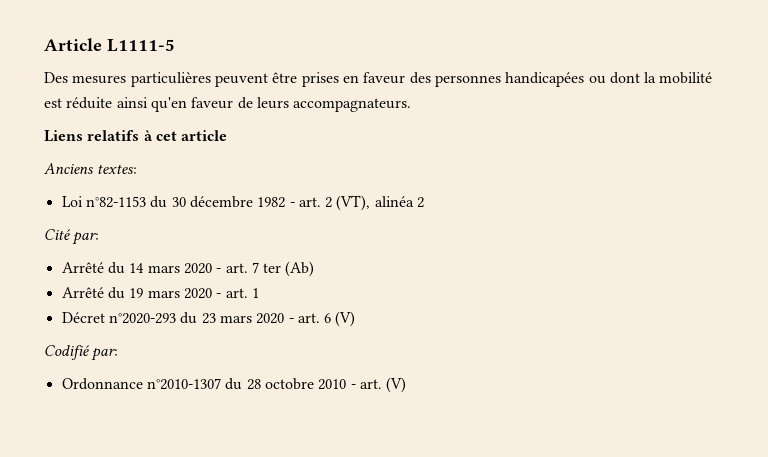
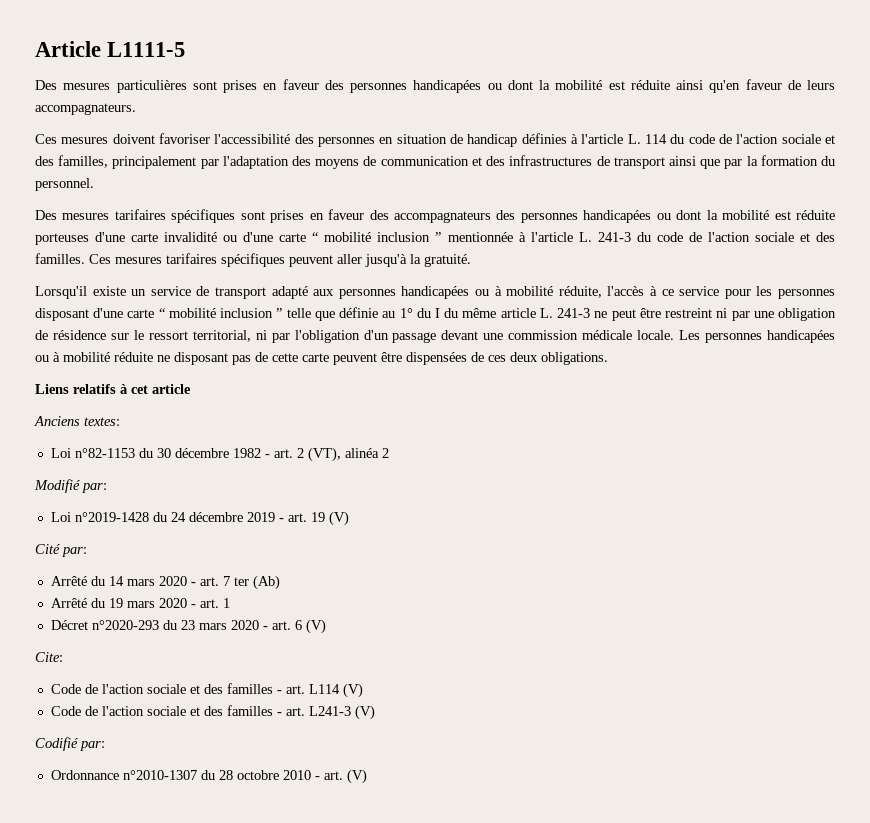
- Des mesures particulières peuvent être prises en faveur des personnes handicapées ou dont la mobilité est réduite ainsi qu'en faveur de leurs accompagnateurs.
+ Des mesures particulières sont prises en faveur des personnes handicapées ou dont la mobilité est réduite ainsi qu'en faveur de leurs accompagnateurs.
+ Ces mesures doivent favoriser l'accessibilité des personnes en situation de handicap définies à l'article L. 114 du code de l'action sociale et des familles, principalement par l'adaptation des moyens de communication et des infrastructures de transport ainsi que par la formation du personnel.
+ Des mesures tarifaires spécifiques sont prises en faveur des accompagnateurs des personnes handicapées ou dont la mobilité est réduite porteuses d'une carte invalidité ou d'une carte “ mobilité inclusion ” mentionnée à l'article L. 241-3 du code de l'action sociale et des familles. Ces mesures tarifaires spécifiques peuvent aller jusqu'à la gratuité.
+ Lorsqu'il existe un service de transport adapté aux personnes handicapées ou à mobilité réduite, l'accès à ce service pour les personnes disposant d'une carte “ mobilité inclusion ” telle que définie au 1° du I du même article L. 241-3 ne peut être restreint ni par une obligation de résidence sur le ressort territorial, ni par l'obligation d'un passage devant une commission médicale locale. Les personnes handicapées ou à mobilité réduite ne disposant pas de cette carte peuvent être dispensées de ces deux obligations.
+ Modifié par:
+ Loi n°2019-1428 du 24 décembre 2019 - art. 19 (V)
+ Cite:
+ Code de l'action sociale et des familles - art. L114 (V)
+ Code de l'action sociale et des familles - art. L241-3 (V)

